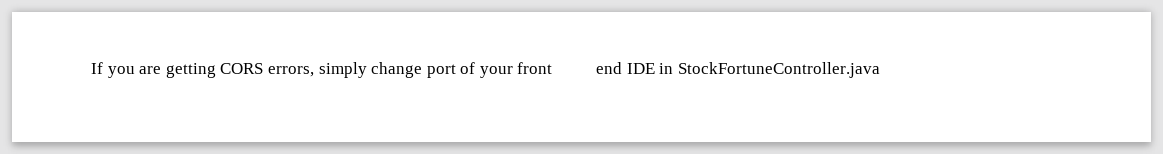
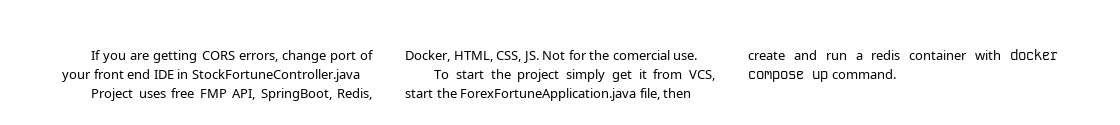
- If you are getting CORS errors, simply change port of your front end IDE in StockFortuneController.java
+ If you are getting CORS errors, change port of your front end IDE in StockFortuneController.java
+ Project uses free FMP API, SpringBoot, Redis, Docker, HTML, CSS, JS. Not for the comercial use.
+ To start the project simply get it from VCS, start the ForexFortuneApplication.java file, then create and run a redis container with docker compose up command.

